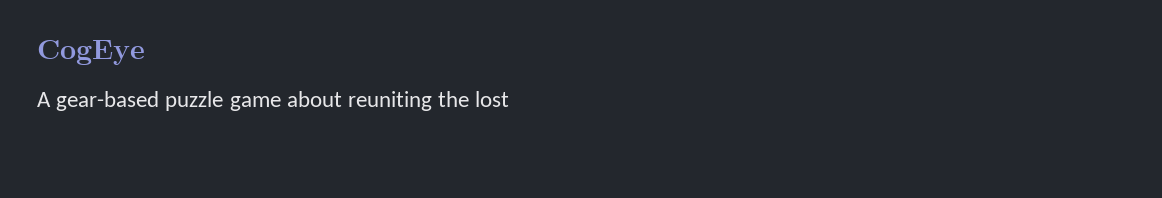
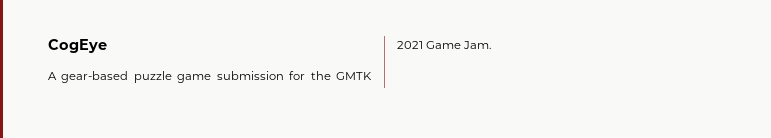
- A gear-based puzzle game about reuniting the lost
+ A gear-based puzzle game submission for the GMTK 2021 Game Jam.

